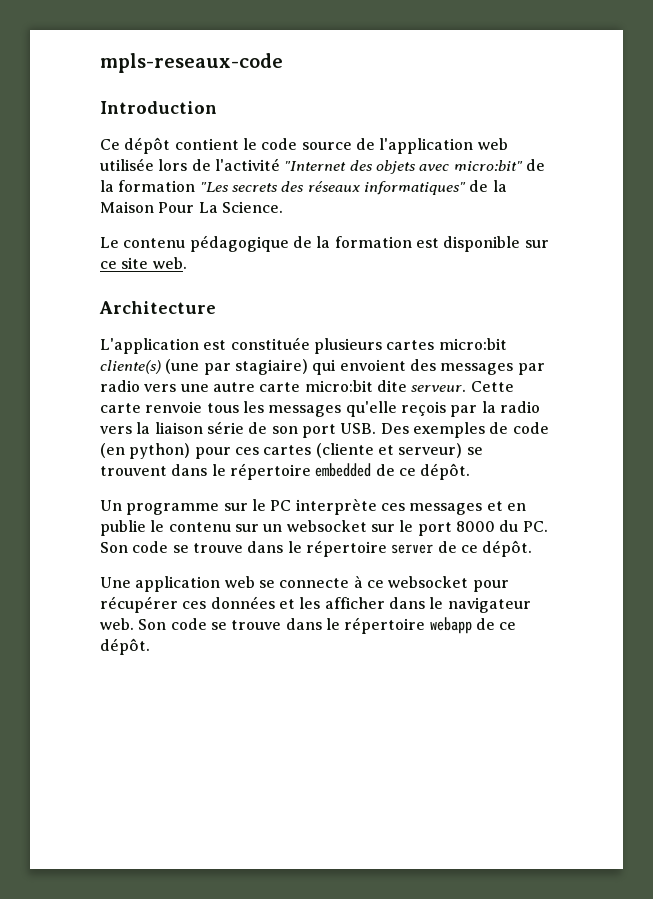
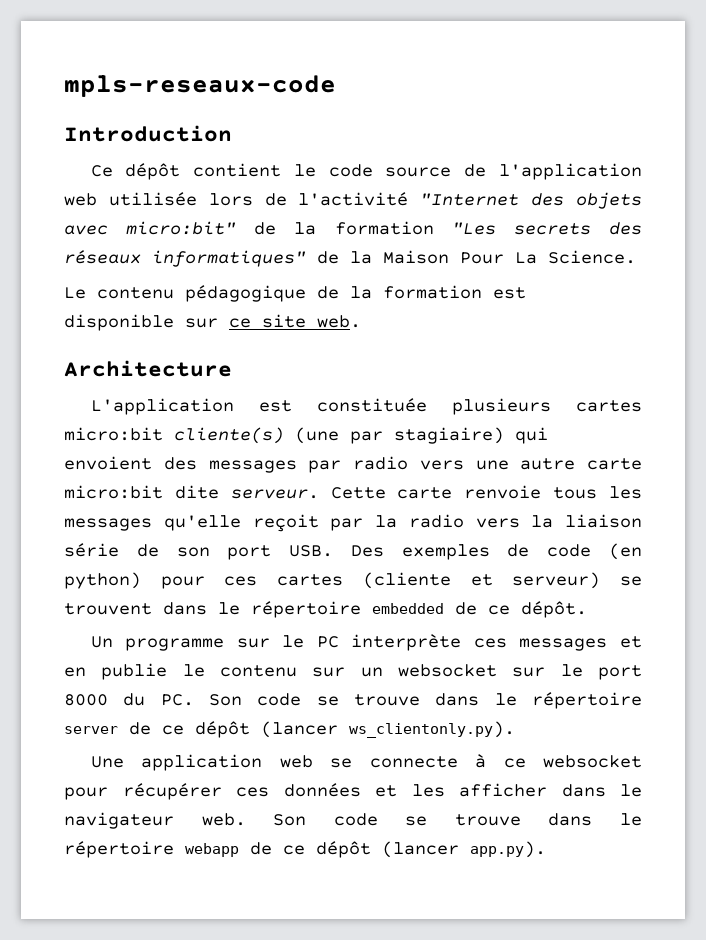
- Cette carte renvoie tous les messages qu'elle reçois par la radio vers la liaison série de son port USB. Des exemples de code (en python) pour ces cartes (cliente et serveur) se trouvent dans le répertoire embedded de ce dépôt.
+ Cette carte renvoie tous les messages qu'elle reçoit par la radio vers la liaison série de son port USB. Des exemples de code (en python) pour ces cartes (cliente et serveur) se trouvent dans le répertoire embedded de ce dépôt.
- Un programme sur le PC interprète ces messages et en publie le contenu sur un websocket sur le port 8000 du PC. Son code se trouve dans le répertoire server de ce dépôt.
+ Un programme sur le PC interprète ces messages et en publie le contenu sur un websocket sur le port 8000 du PC. Son code se trouve dans le répertoire server de ce dépôt (lancer ws_clientonly.py).
- Son code se trouve dans le répertoire webapp de ce dépôt.
+ Son code se trouve dans le répertoire webapp de ce dépôt (lancer app.py).

